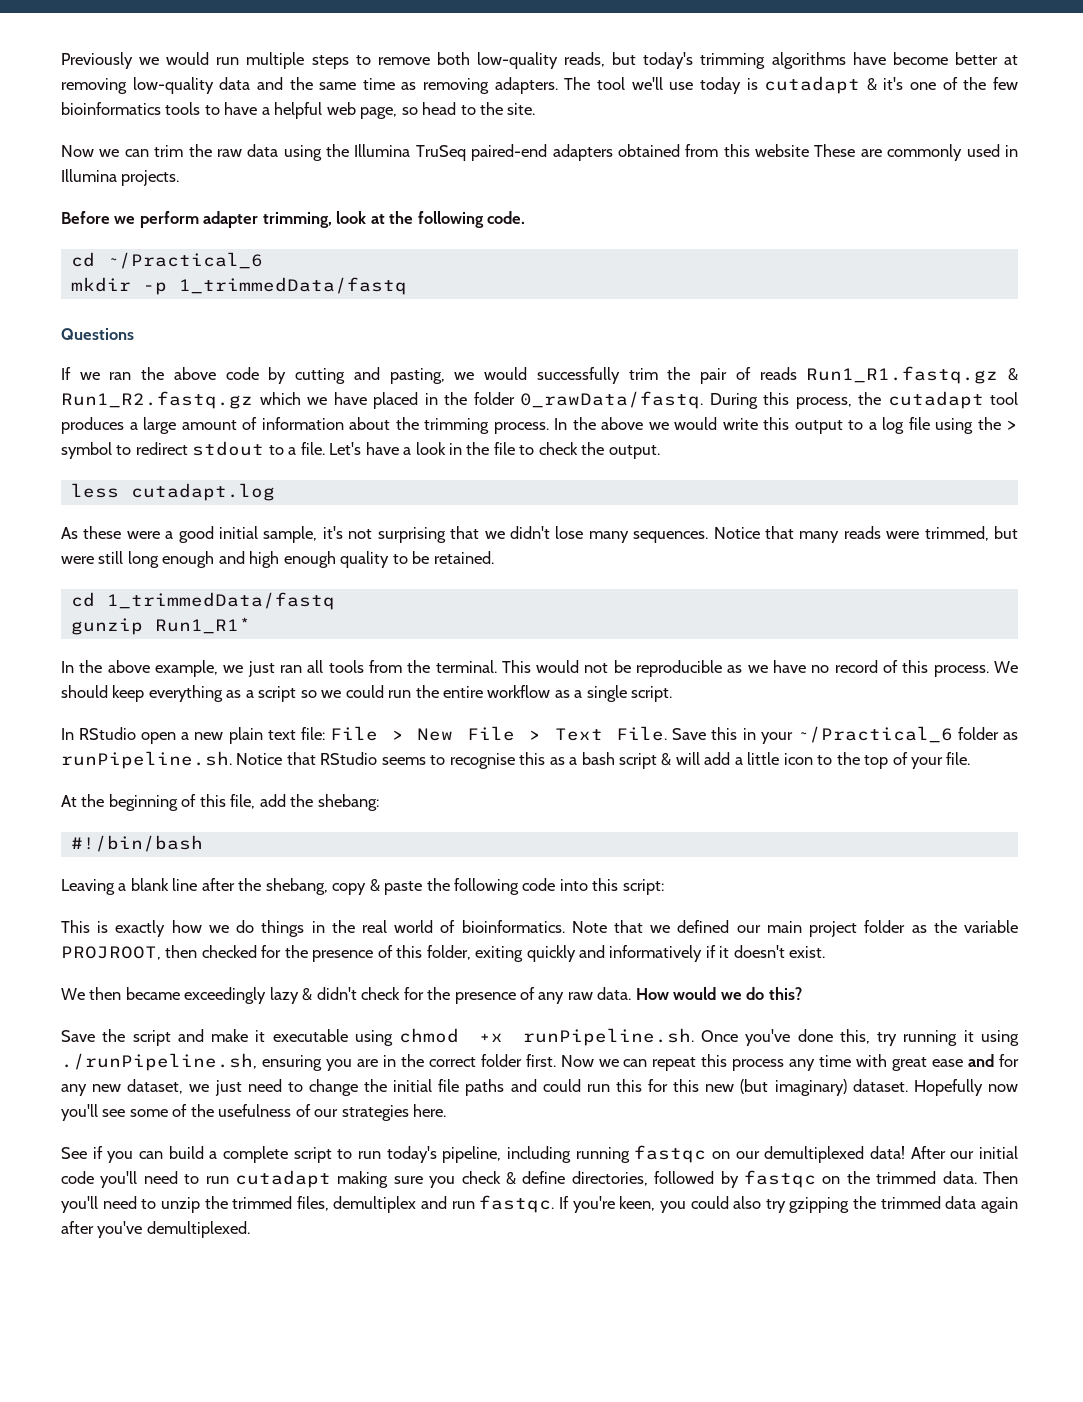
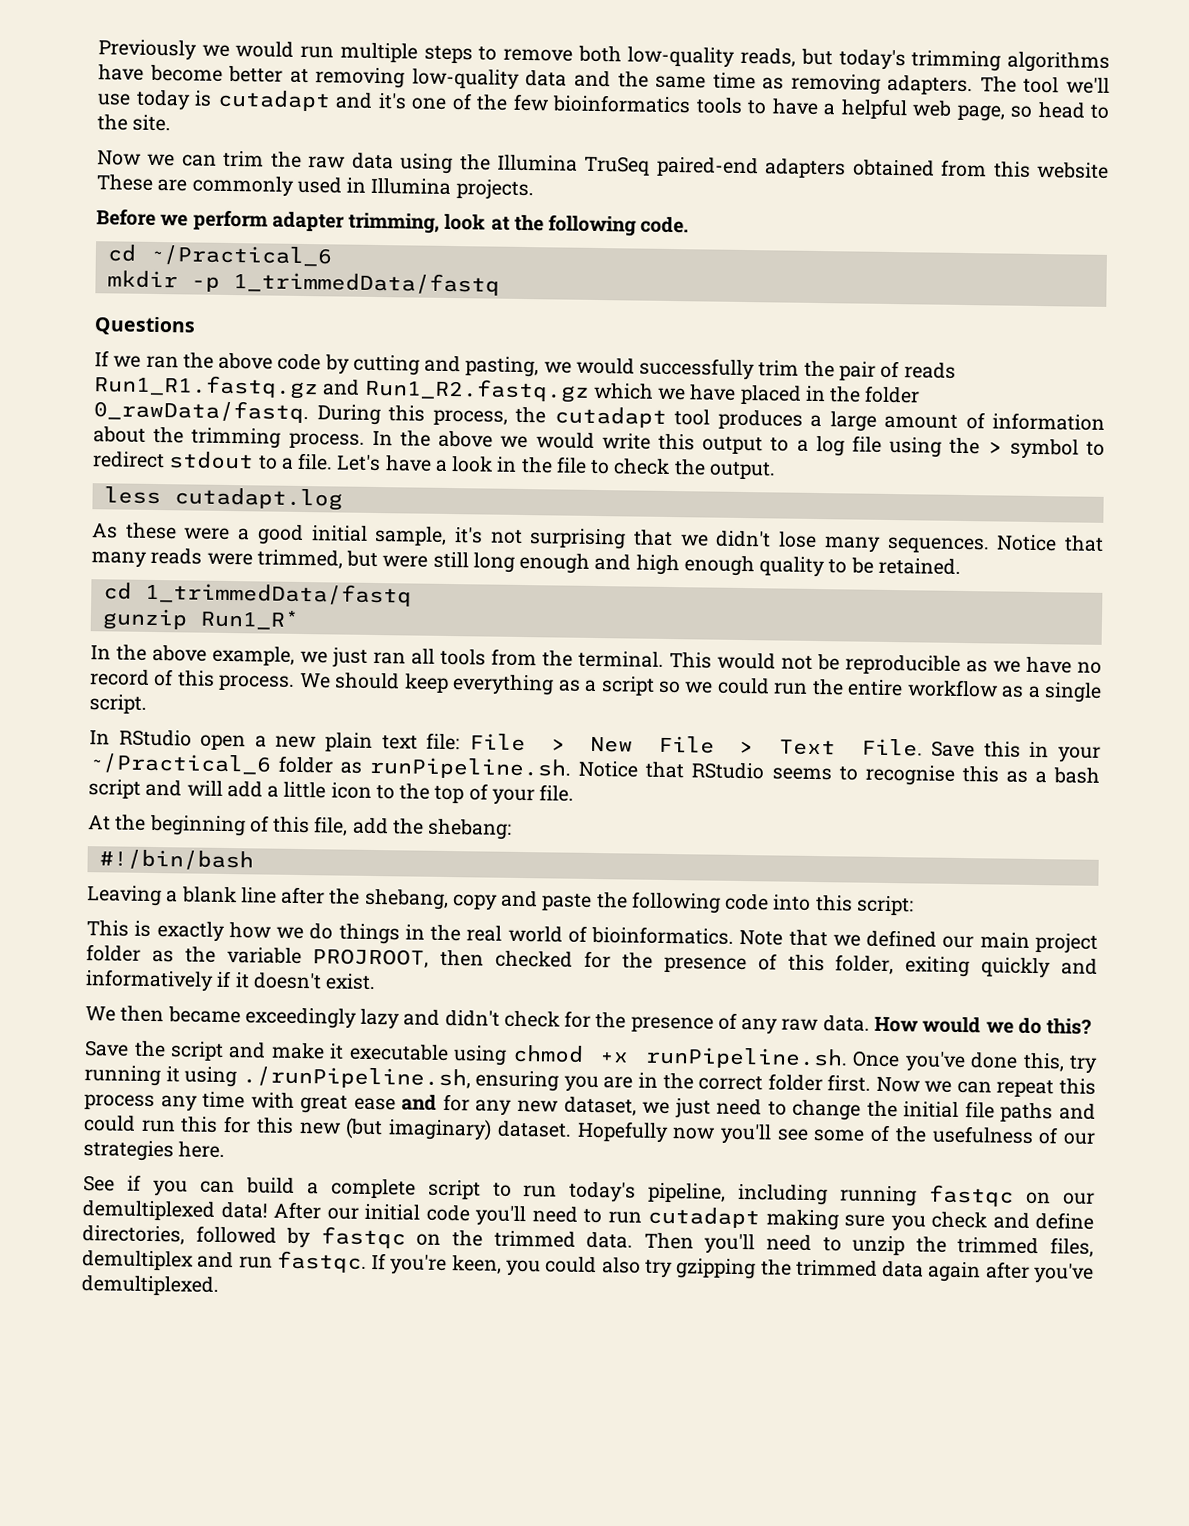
- The tool we'll use today is cutadapt & it's one of the few bioinformatics tools to have a helpful web page, so head to the site.
+ The tool we'll use today is cutadapt and it's one of the few bioinformatics tools to have a helpful web page, so head to the site.
- If we ran the above code by cutting and pasting, we would successfully trim the pair of reads Run1_R1.fastq.gz & Run1_R2.fastq.gz which we have placed in the folder 0_rawData/fastq.
+ If we ran the above code by cutting and pasting, we would successfully trim the pair of reads Run1_R1.fastq.gz and Run1_R2.fastq.gz which we have placed in the folder 0_rawData/fastq.
- gunzip Run1_R1*
+ gunzip Run1_R*
- Save this in your ~/Practical_6 folder as runPipeline.sh. Notice that RStudio seems to recognise this as a bash script & will add a little icon to the top of your file.
+ Save this in your ~/Practical_6 folder as runPipeline.sh. Notice that RStudio seems to recognise this as a bash script and will add a little icon to the top of your file.
- Leaving a blank line after the shebang, copy & paste the following code into this script:
+ Leaving a blank line after the shebang, copy and paste the following code into this script:
- We then became exceedingly lazy & didn't check for the presence of any raw data.
+ We then became exceedingly lazy and didn't check for the presence of any raw data.
- After our initial code you'll need to run cutadapt making sure you check & define directories, followed by fastqc on the trimmed data.
+ After our initial code you'll need to run cutadapt making sure you check and define directories, followed by fastqc on the trimmed data.

